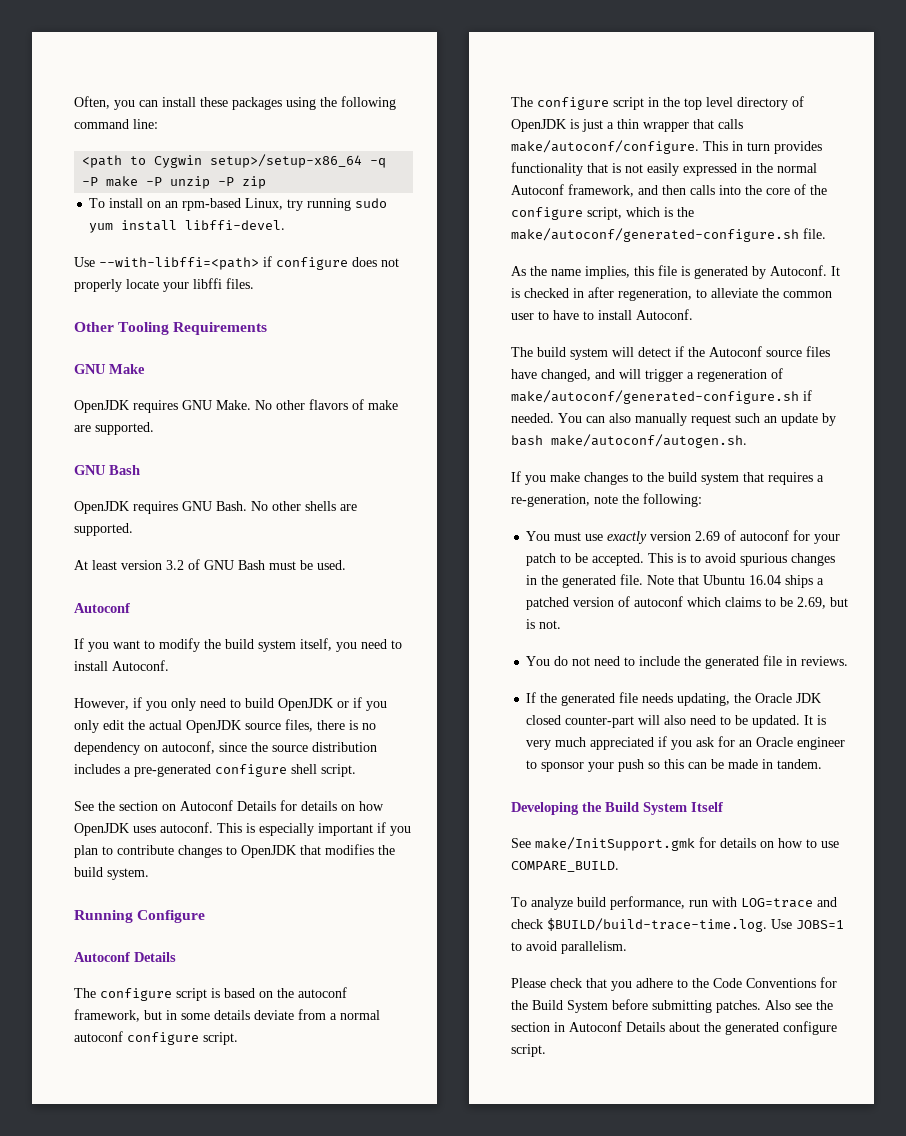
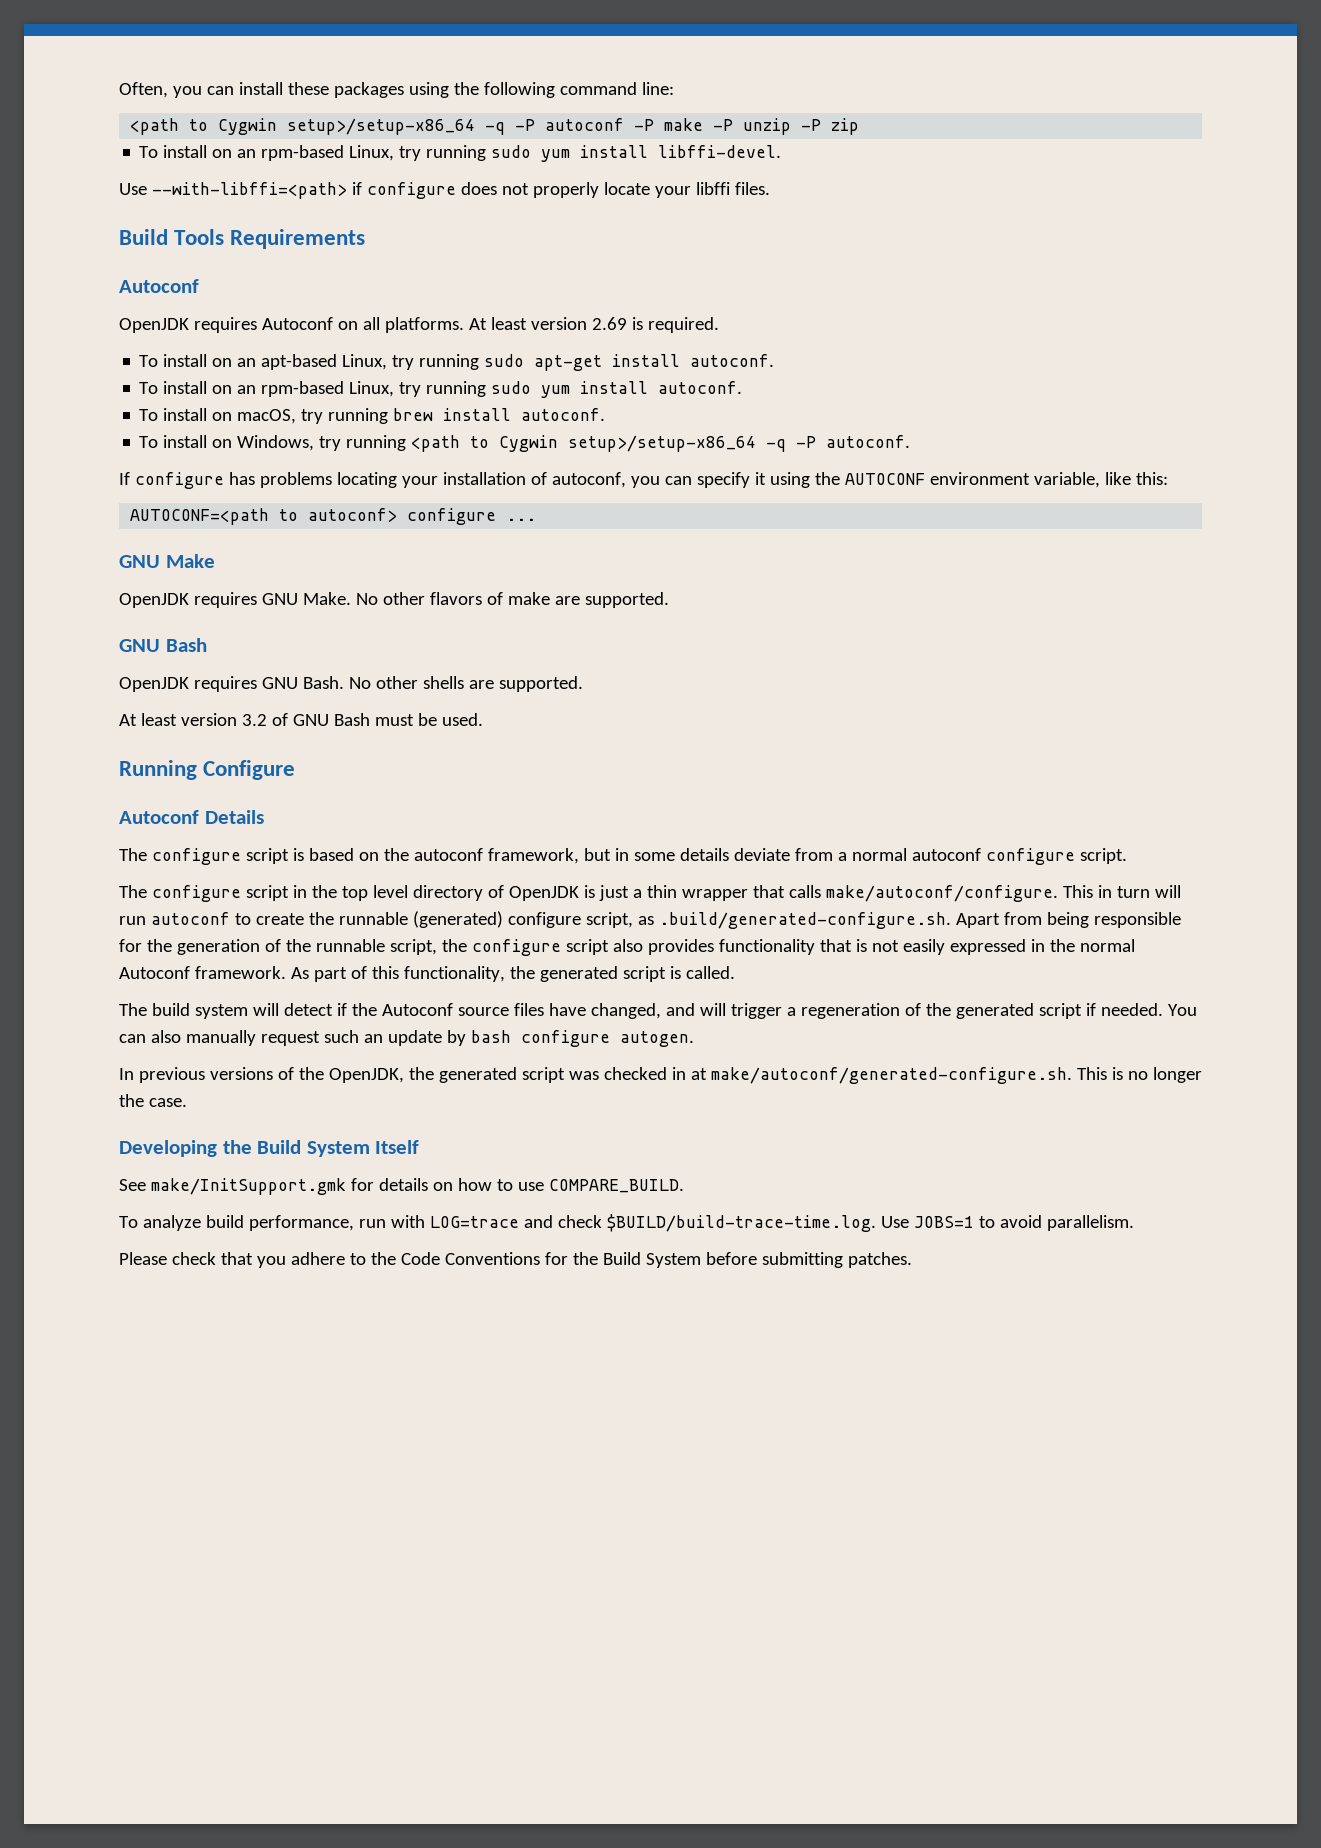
- <path to Cygwin setup>/setup-x86_64 -q -P make -P unzip -P zip
+ <path to Cygwin setup>/setup-x86_64 -q -P autoconf -P make -P unzip -P zip
- Other Tooling Requirements
+ Build Tools Requirements
+ Autoconf
+ OpenJDK requires Autoconf on all platforms. At least version 2.69 is required.
+ To install on an apt-based Linux, try running sudo apt-get install autoconf.
+ To install on an rpm-based Linux, try running sudo yum install autoconf.
+ To install on macOS, try running brew install autoconf.
+ To install on Windows, try running <path to Cygwin setup>/setup-x86_64 -q -P autoconf.
+ If configure has problems locating your installation of autoconf, you can specify it using the AUTOCONF environment variable, like this:
+ AUTOCONF=<path to autoconf> configure ...
  At least version 3.2 of GNU Bash must be used.
- Autoconf
- If you want to modify the build system itself, you need to install Autoconf.
- However, if you only need to build OpenJDK or if you only edit the actual OpenJDK source files, there is no dependency on autoconf, since the source distribution includes a pre-generated configure shell script.
- See the section on Autoconf Details for details on how OpenJDK uses autoconf. This is especially important if you plan to contribute changes to OpenJDK that modifies the build system.
- This in turn provides functionality that is not easily expressed in the normal Autoconf framework, and then calls into the core of the configure script, which is the make/autoconf/generated-configure.sh file.
- As the name implies, this file is generated by Autoconf. It is checked in after regeneration, to alleviate the common user to have to install Autoconf.
+ This in turn will run autoconf to create the runnable (generated) configure script, as .build/generated-configure.sh. Apart from being responsible for the generation of the runnable script, the configure script also provides functionality that is not easily expressed in the normal Autoconf framework. As part of this functionality, the generated script is called.
- The build system will detect if the Autoconf source files have changed, and will trigger a regeneration of make/autoconf/generated-configure.sh if needed.
+ The build system will detect if the Autoconf source files have changed, and will trigger a regeneration of the generated script if needed.
- You can also manually request such an update by bash make/autoconf/autogen.sh.
- If you make changes to the build system that requires a re-generation, note the following:
- You must use exactly version 2.69 of autoconf for your patch to be accepted. This is to avoid spurious changes in the generated file. Note that Ubuntu 16.04 ships a patched version of autoconf which claims to be 2.69, but is not.
- You do not need to include the generated file in reviews.
- If the generated file needs updating, the Oracle JDK closed counter-part will also need to be updated. It is very much appreciated if you ask for an Oracle engineer to sponsor your push so this can be made in tandem.
+ You can also manually request such an update by bash configure autogen.
+ In previous versions of the OpenJDK, the generated script was checked in at make/autoconf/generated-configure.sh. This is no longer the case.
- Also see the section in Autoconf Details about the generated configure script.

